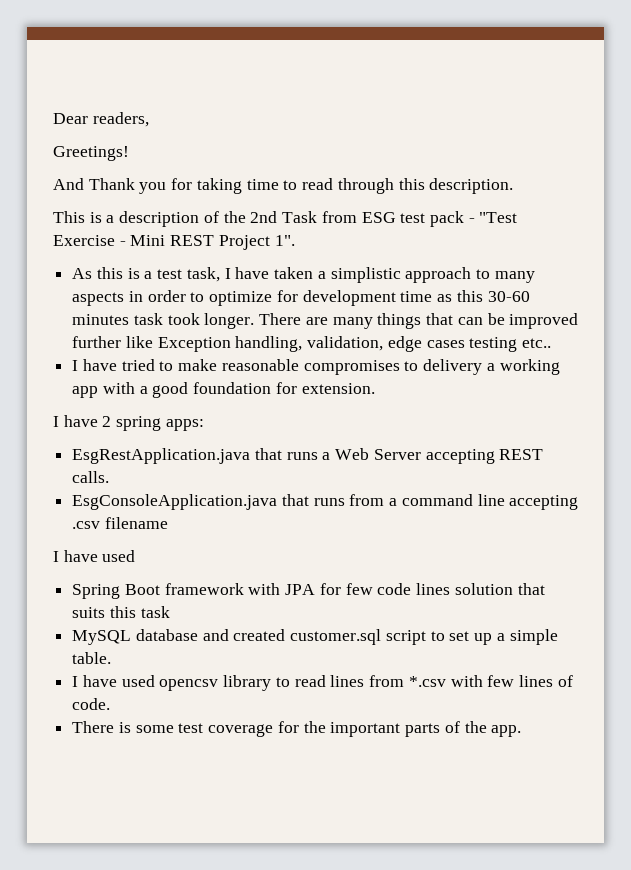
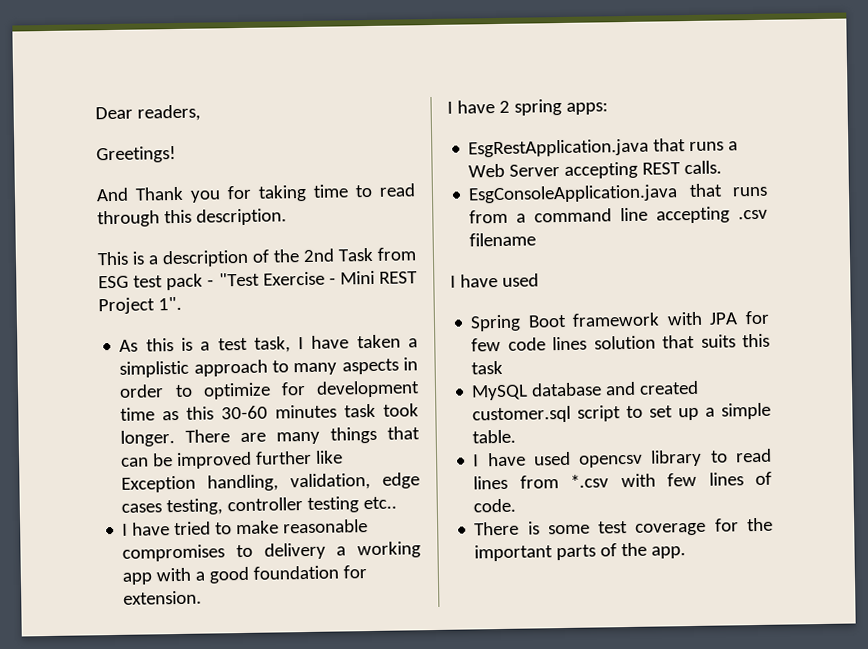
- There are many things that can be improved further like Exception handling, validation, edge cases testing etc..
+ There are many things that can be improved further like Exception handling, validation, edge cases testing, controller testing etc..

